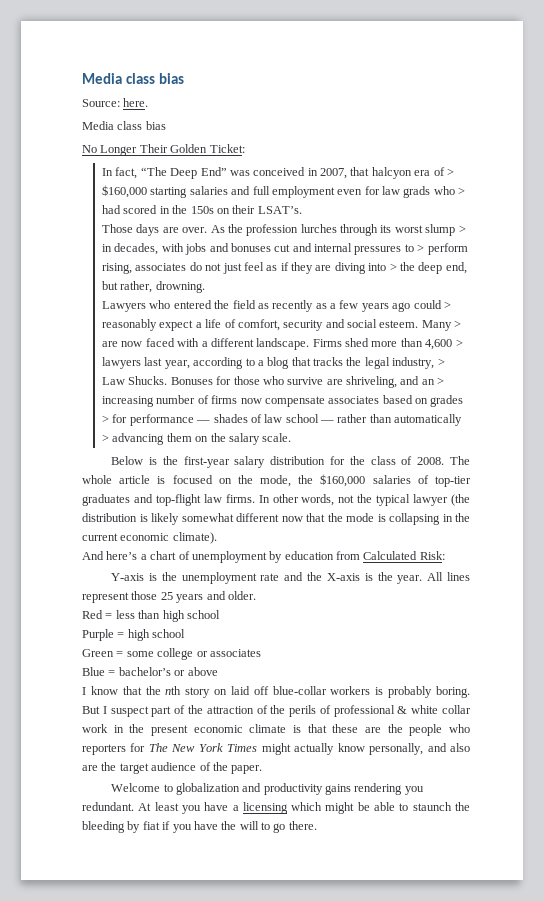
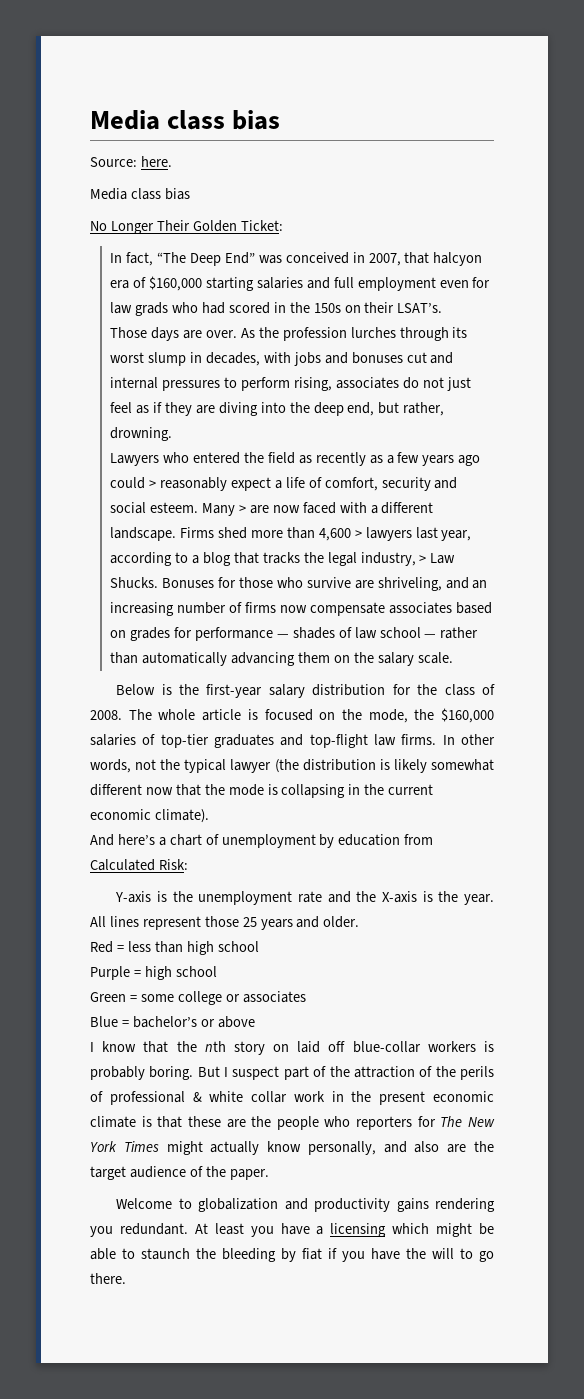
- In fact, “The Deep End” was conceived in 2007, that halcyon era of > $160,000 starting salaries and full employment even for law grads who > had scored in the 150s on their LSAT’s.
+ In fact, “The Deep End” was conceived in 2007, that halcyon era of $160,000 starting salaries and full employment even for law grads who had scored in the 150s on their LSAT’s.
- As the profession lurches through its worst slump > in decades, with jobs and bonuses cut and internal pressures to > perform rising, associates do not just feel as if they are diving into > the deep end, but rather, drowning.
+ As the profession lurches through its worst slump in decades, with jobs and bonuses cut and internal pressures to perform rising, associates do not just feel as if they are diving into the deep end, but rather, drowning.
- Bonuses for those who survive are shriveling, and an > increasing number of firms now compensate associates based on grades > for performance — shades of law school — rather than automatically > advancing them on the salary scale.
+ Bonuses for those who survive are shriveling, and an increasing number of firms now compensate associates based on grades for performance — shades of law school — rather than automatically advancing them on the salary scale.

